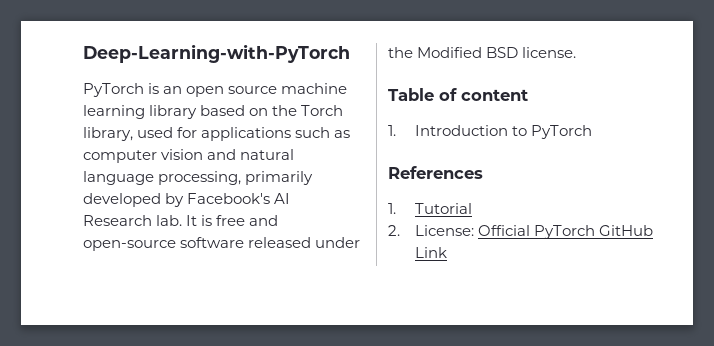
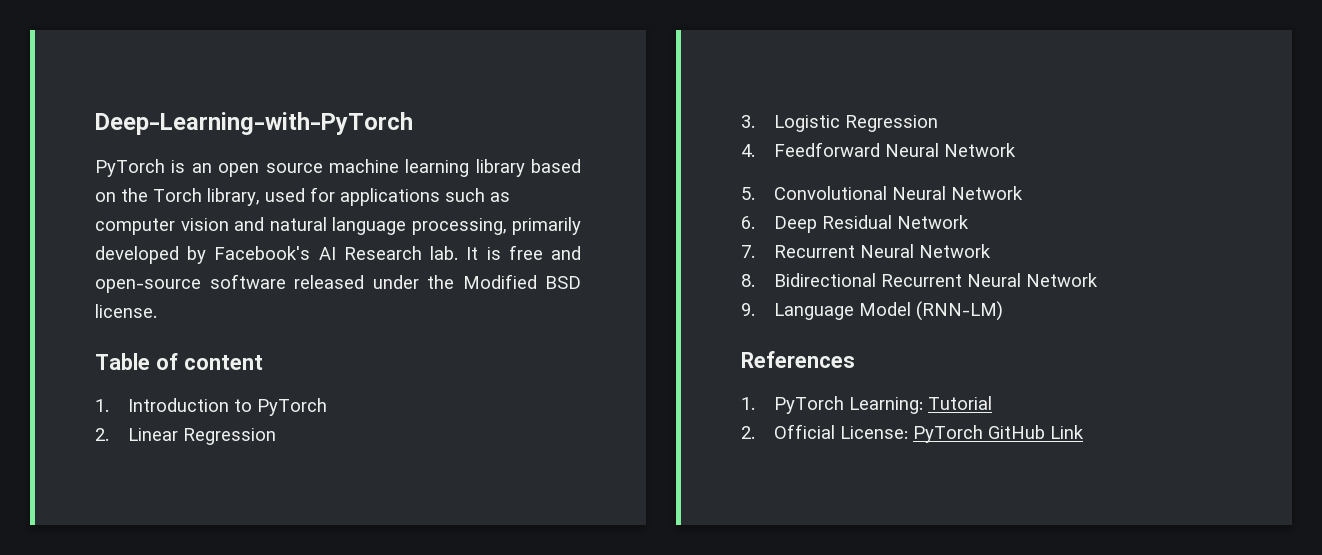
+ 2. Linear Regression
+ 3. Logistic Regression
+ 4. Feedforward Neural Network
+ 5. Convolutional Neural Network
+ 6. Deep Residual Network
+ 7. Recurrent Neural Network
+ 8. Bidirectional Recurrent Neural Network
+ 9. Language Model (RNN-LM)
- 1. Tutorial
+ 1. PyTorch Learning: Tutorial
- 2. License: Official PyTorch GitHub Link
+ 2. Official License: PyTorch GitHub Link

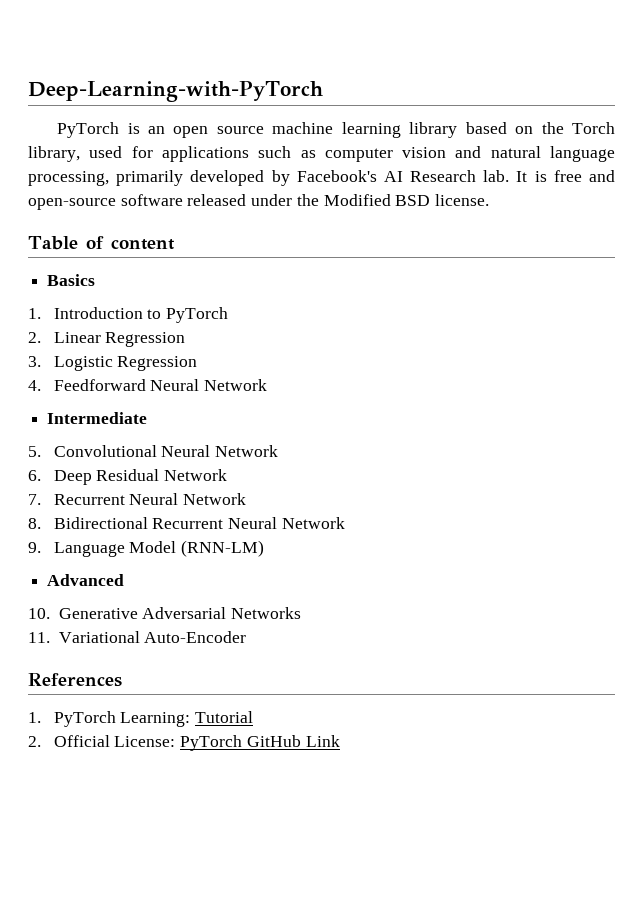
+ Basics
+ Intermediate
+ Advanced
+ 10. Generative Adversarial Networks
+ 11. Variational Auto-Encoder

